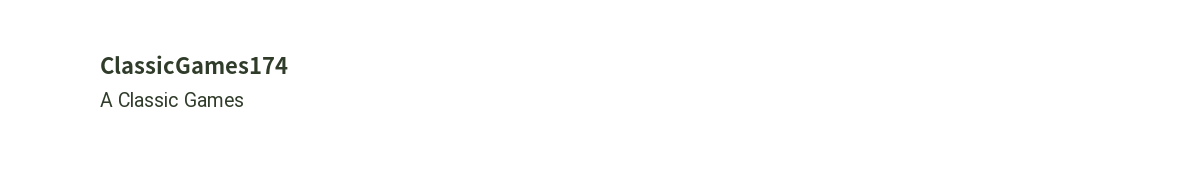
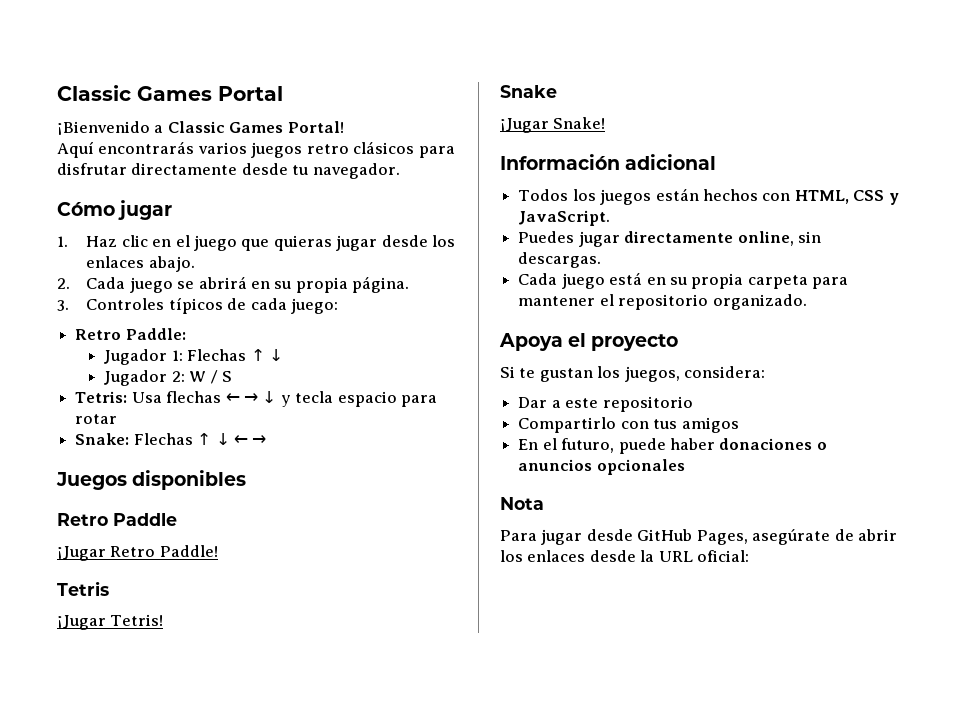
- ClassicGames174
- A Classic Games
+ Classic Games Portal
+ ¡Bienvenido a Classic Games Portal!
+ Aquí encontrarás varios juegos retro clásicos para disfrutar directamente desde tu navegador.
+ Cómo jugar
+ 1. Haz clic en el juego que quieras jugar desde los enlaces abajo.
+ 2. Cada juego se abrirá en su propia página.
+ 3. Controles típicos de cada juego:
+ Retro Paddle:
+ Jugador 1: Flechas ↑ ↓
+ Jugador 2: W / S
+ Tetris: Usa flechas ← → ↓ y tecla espacio para rotar
+ Snake: Flechas ↑ ↓ ← →
+ Juegos disponibles
+ Retro Paddle
+ ¡Jugar Retro Paddle!
+ Tetris
+ ¡Jugar Tetris!
+ Snake
+ ¡Jugar Snake!
+ Información adicional
+ Todos los juegos están hechos con HTML, CSS y JavaScript.
+ Puedes jugar directamente online, sin descargas.
+ Cada juego está en su propia carpeta para mantener el repositorio organizado.
+ Apoya el proyecto
+ Si te gustan los juegos, considera:
+ Dar a este repositorio
+ Compartirlo con tus amigos
+ En el futuro, puede haber donaciones o anuncios opcionales
+ Nota
+ Para jugar desde GitHub Pages, asegúrate de abrir los enlaces desde la URL oficial:

